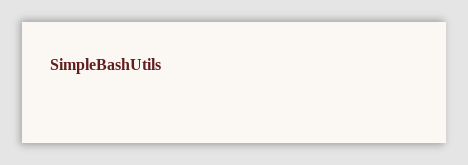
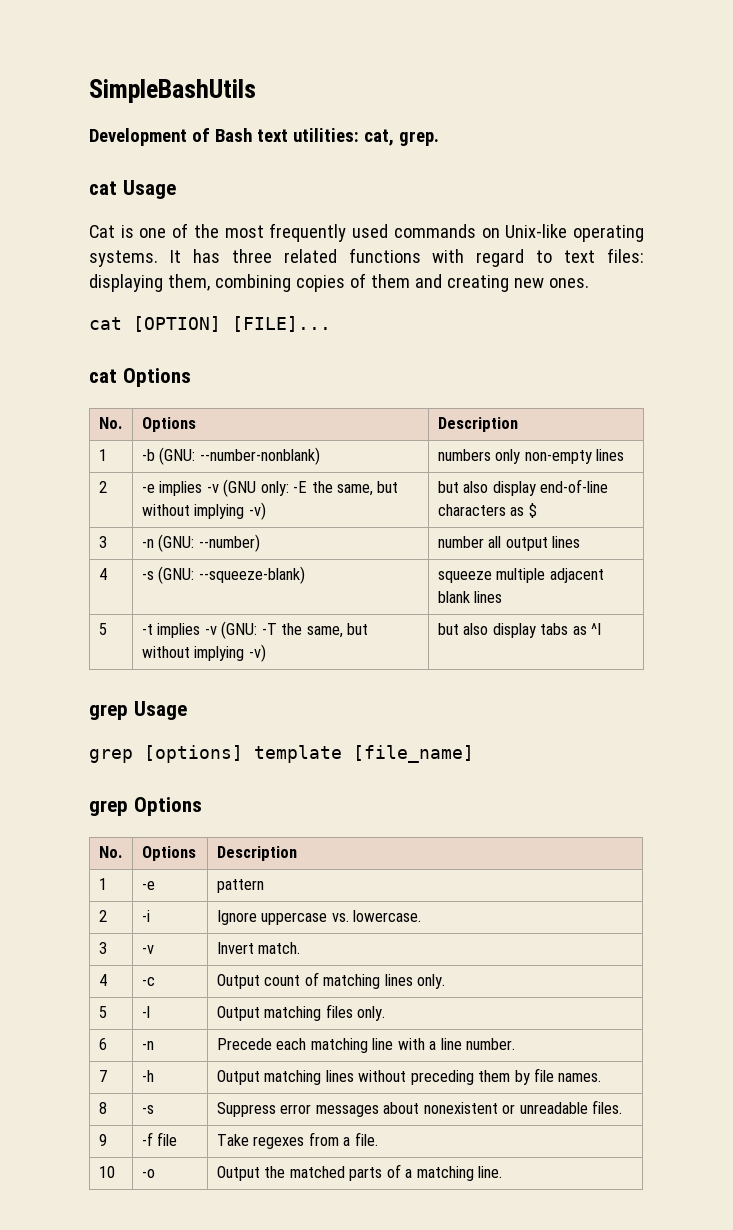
+ Development of Bash text utilities: cat, grep.
+ cat Usage
+ Cat is one of the most frequently used commands on Unix-like operating systems. It has three related functions with regard to text files: displaying them, combining copies of them and creating new ones.
+ cat [OPTION] [FILE]...
+ cat Options
+ No. | Options | Description
+ 1 | -b (GNU: --number-nonblank) | numbers only non-empty lines
+ 2 | -e implies -v (GNU only: -E the same, but without implying -v) | but also display end-of-line characters as $
+ 3 | -n (GNU: --number) | number all output lines
+ 4 | -s (GNU: --squeeze-blank) | squeeze multiple adjacent blank lines
+ 5 | -t implies -v (GNU: -T the same, but without implying -v) | but also display tabs as ^I
+ grep Usage
+ grep [options] template [file_name]
+ grep Options
+ No. | Options | Description
+ 1 | -e | pattern
+ 2 | -i | Ignore uppercase vs. lowercase.
+ 3 | -v | Invert match.
+ 4 | -c | Output count of matching lines only.
+ 5 | -l | Output matching files only.
+ 6 | -n | Precede each matching line with a line number.
+ 7 | -h | Output matching lines without preceding them by file names.
+ 8 | -s | Suppress error messages about nonexistent or unreadable files.
+ 9 | -f file | Take regexes from a file.
+ 10 | -o | Output the matched parts of a matching line.

